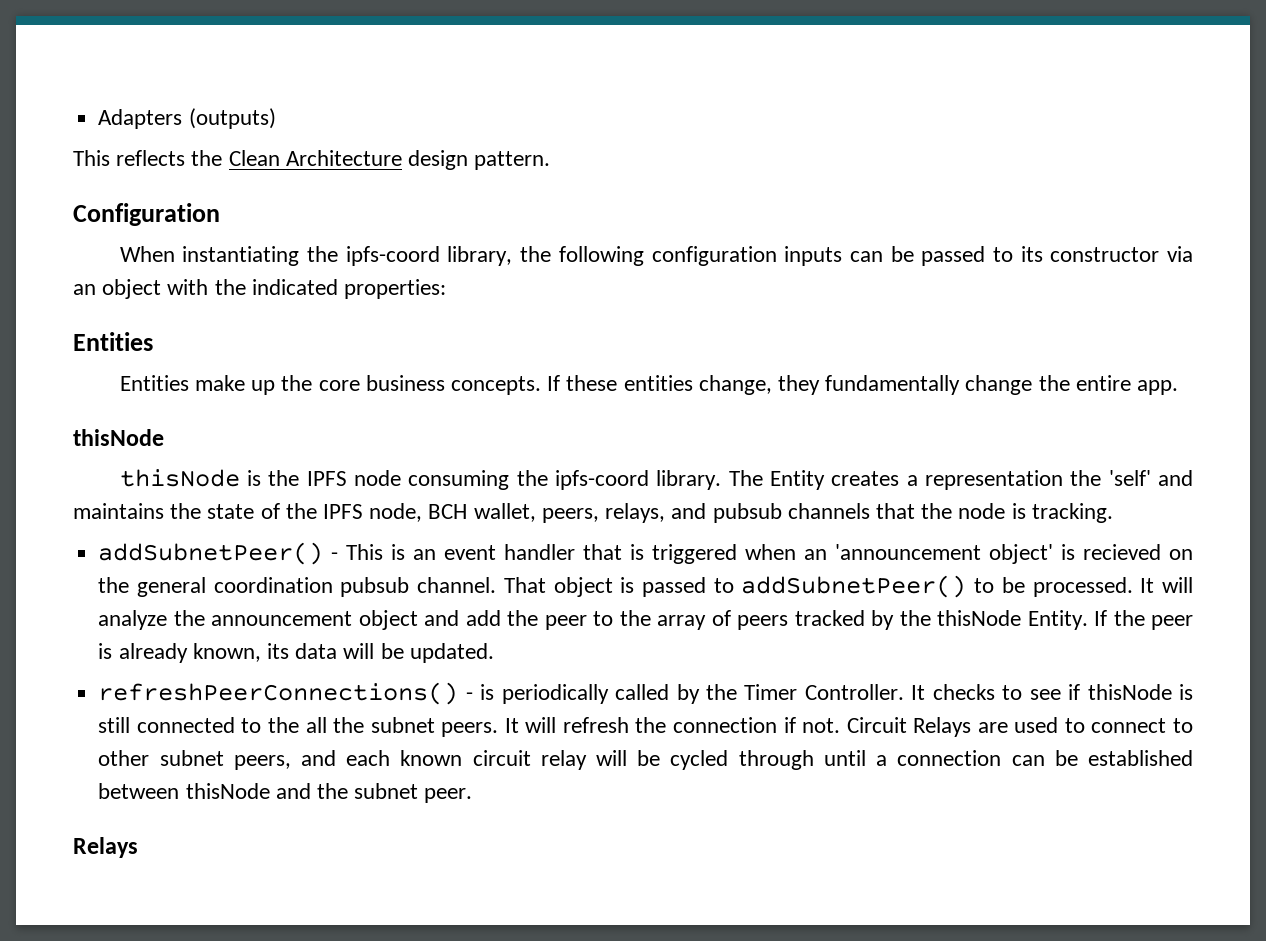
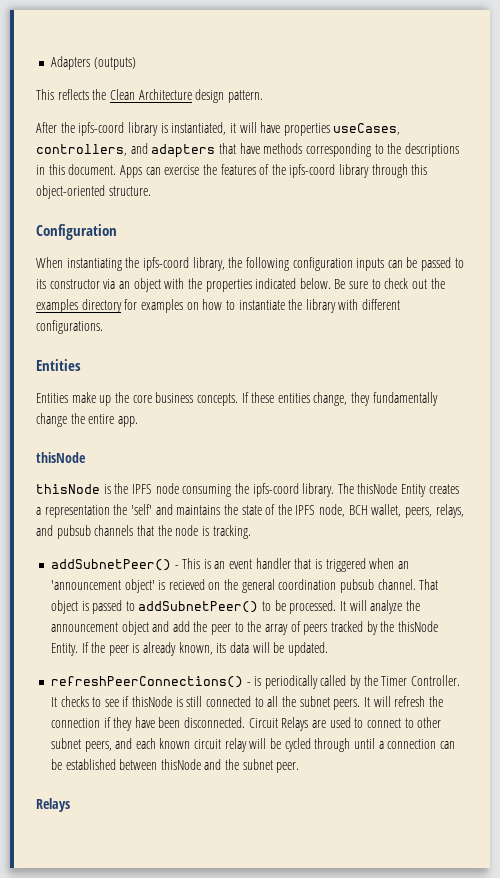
+ After the ipfs-coord library is instantiated, it will have properties useCases, controllers, and adapters that have methods corresponding to the descriptions in this document. Apps can exercise the features of the ipfs-coord library through this object-oriented structure.
- When instantiating the ipfs-coord library, the following configuration inputs can be passed to its constructor via an object with the indicated properties:
+ When instantiating the ipfs-coord library, the following configuration inputs can be passed to its constructor via an object with the properties indicated below. Be sure to check out the examples directory for examples on how to instantiate the library with different configurations.
- The Entity creates a representation the 'self' and maintains the state of the IPFS node, BCH wallet, peers, relays, and pubsub channels that the node is tracking.
+ The thisNode Entity creates a representation the 'self' and maintains the state of the IPFS node, BCH wallet, peers, relays, and pubsub channels that the node is tracking.
- It checks to see if thisNode is still connected to the all the subnet peers.
+ It checks to see if thisNode is still connected to all the subnet peers.
- It will refresh the connection if not.
+ It will refresh the connection if they have been disconnected.

